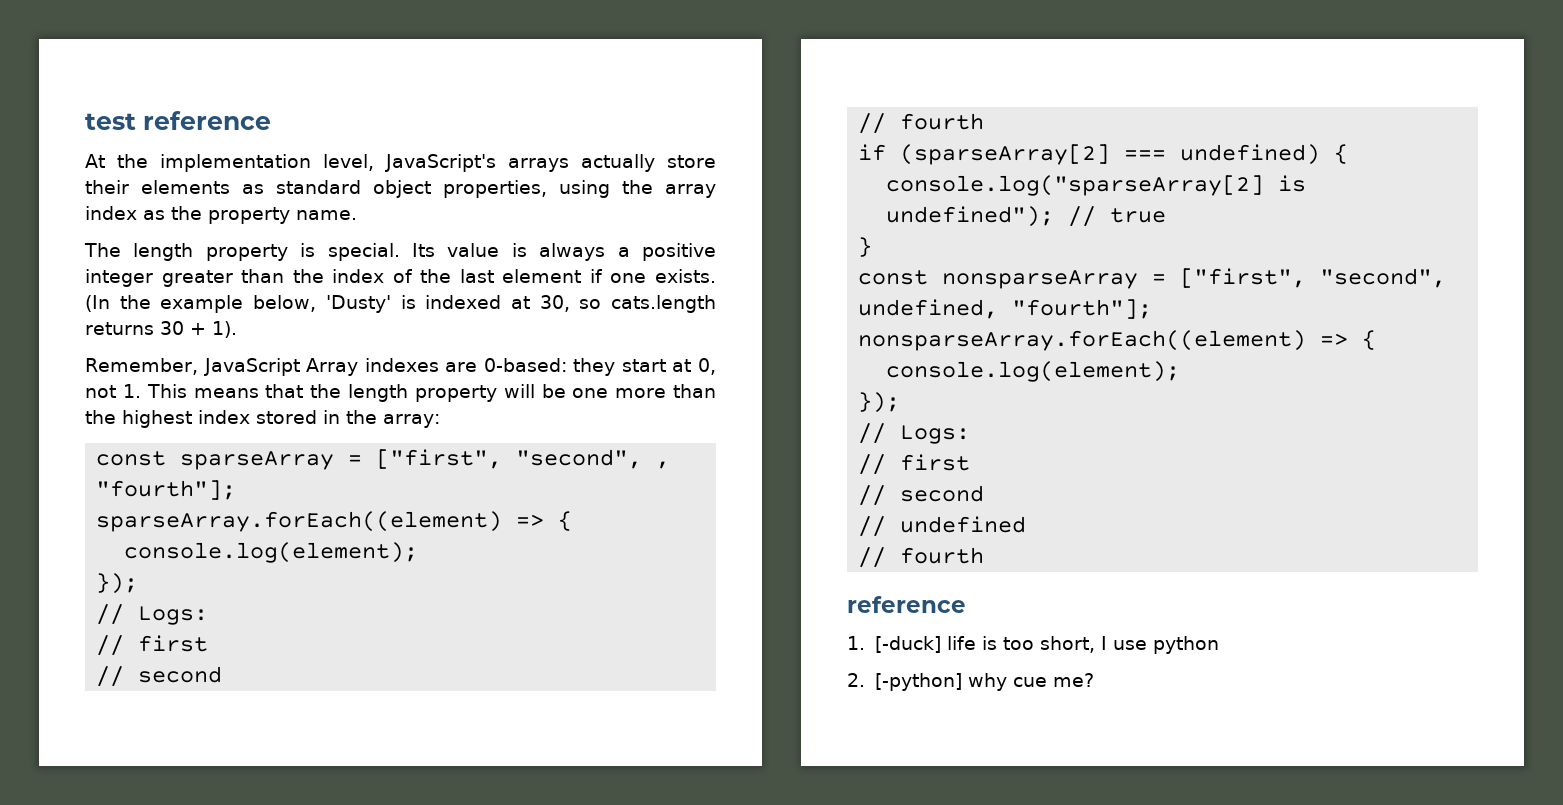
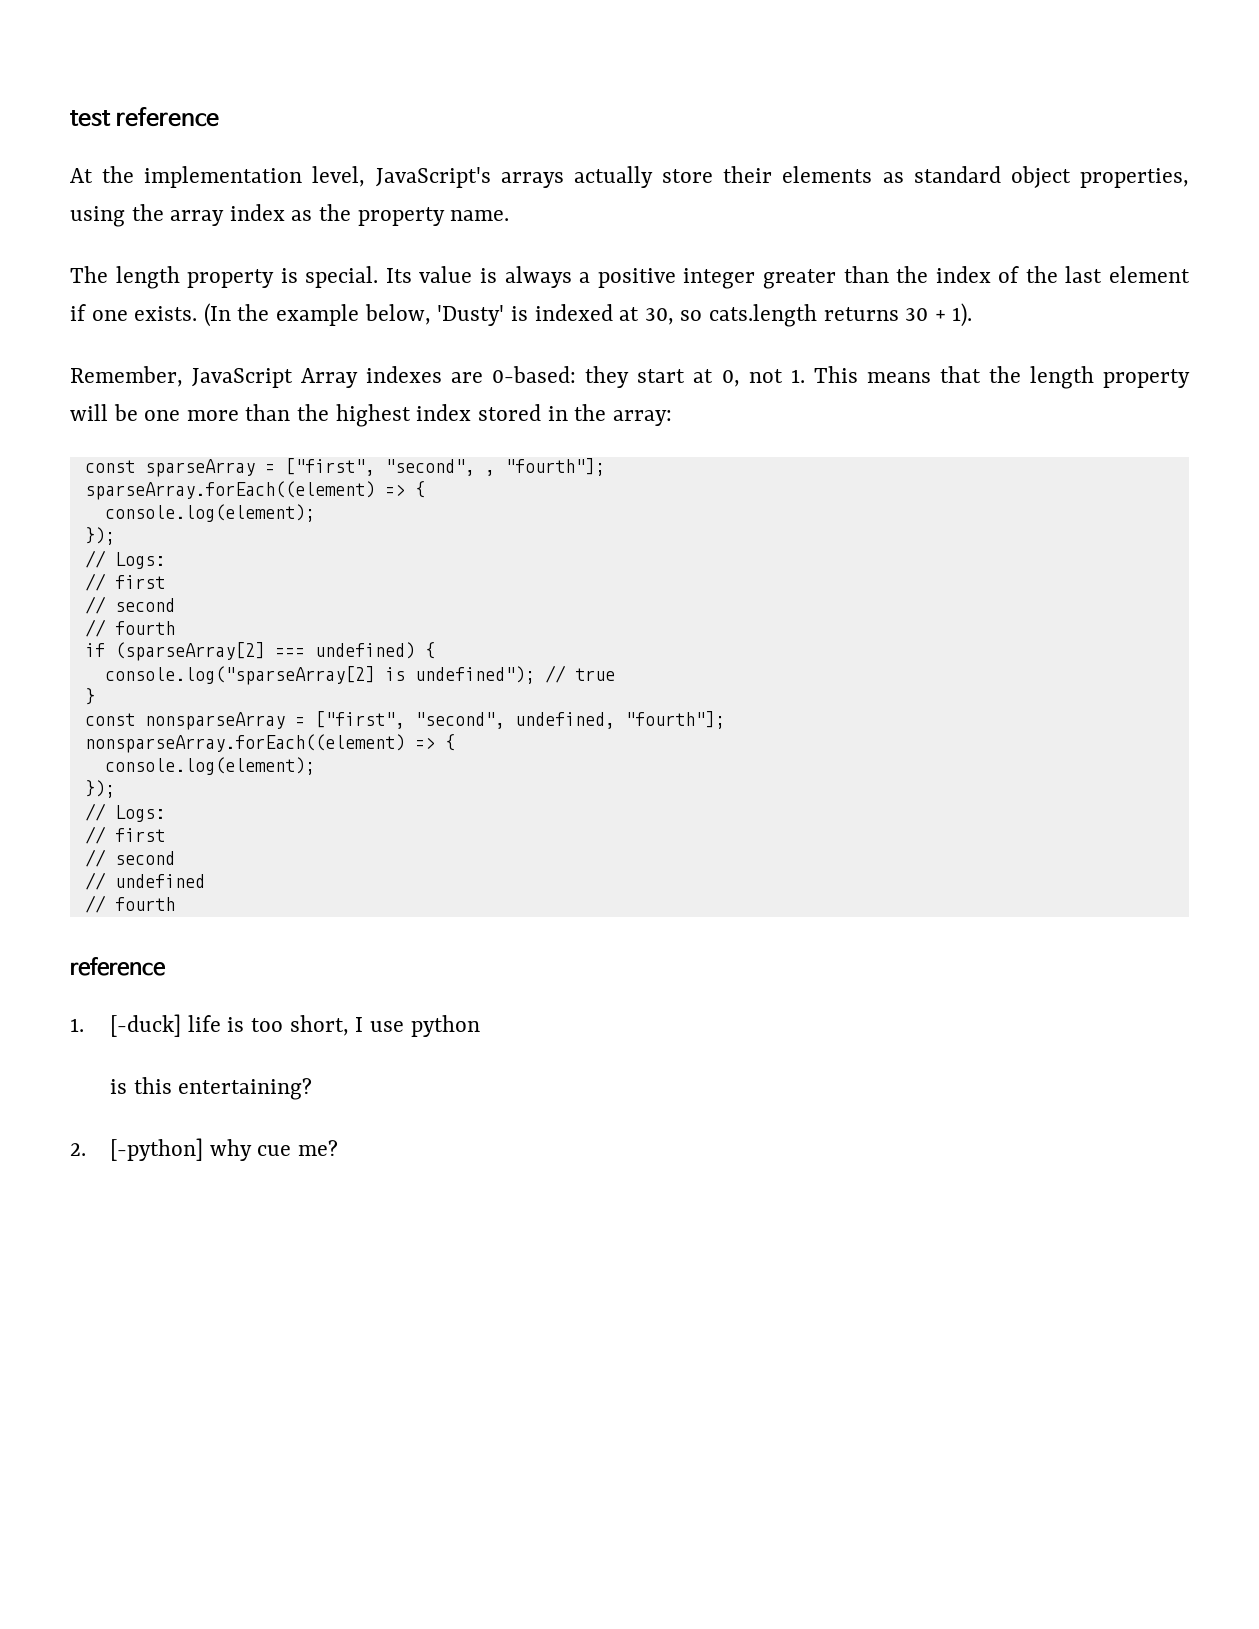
+ is this entertaining?

